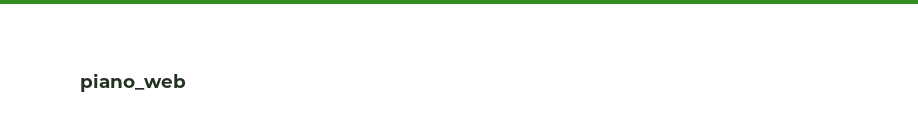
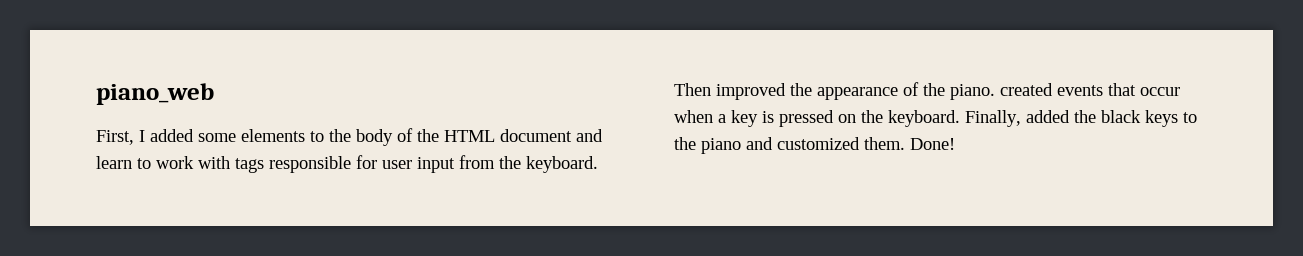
+ First, I added some elements to the body of the HTML document and learn to work with tags responsible for user input from the keyboard. Then improved the appearance of the piano. created events that occur when a key is pressed on the keyboard. Finally, added the black keys to the piano and customized them. Done!

